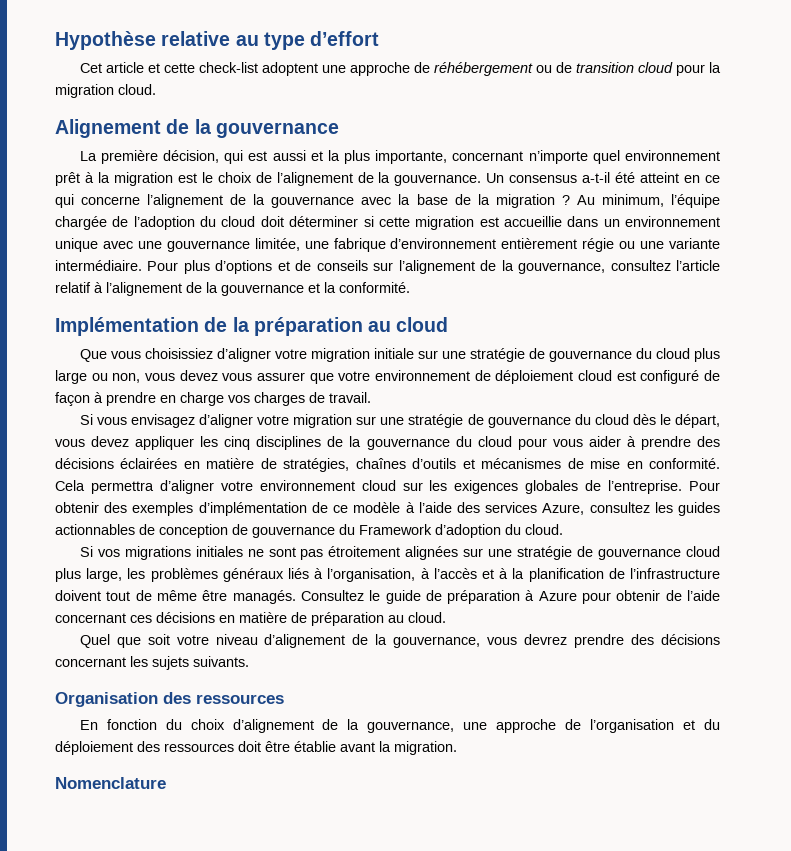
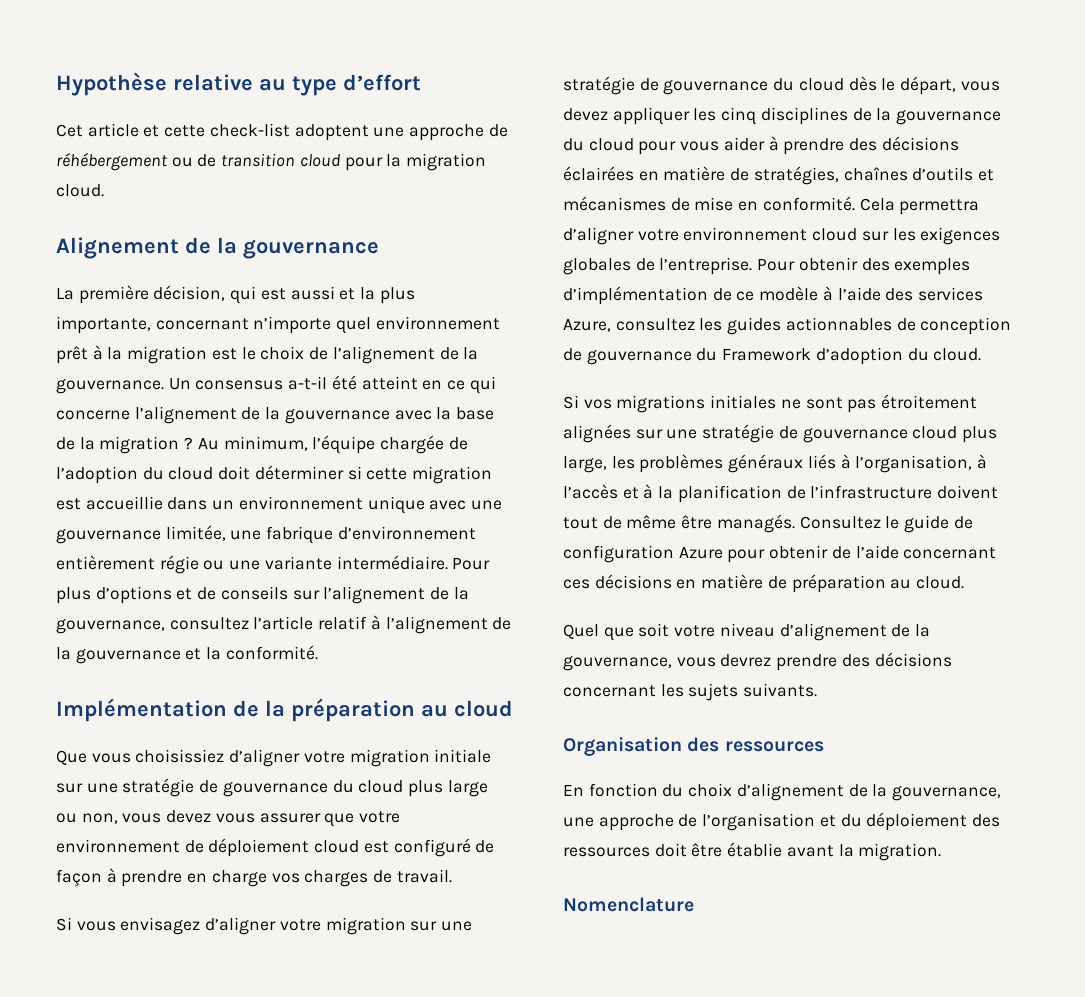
- Consultez le guide de préparation à Azure pour obtenir de l’aide concernant ces décisions en matière de préparation au cloud.
+ Consultez le guide de configuration Azure pour obtenir de l’aide concernant ces décisions en matière de préparation au cloud.

